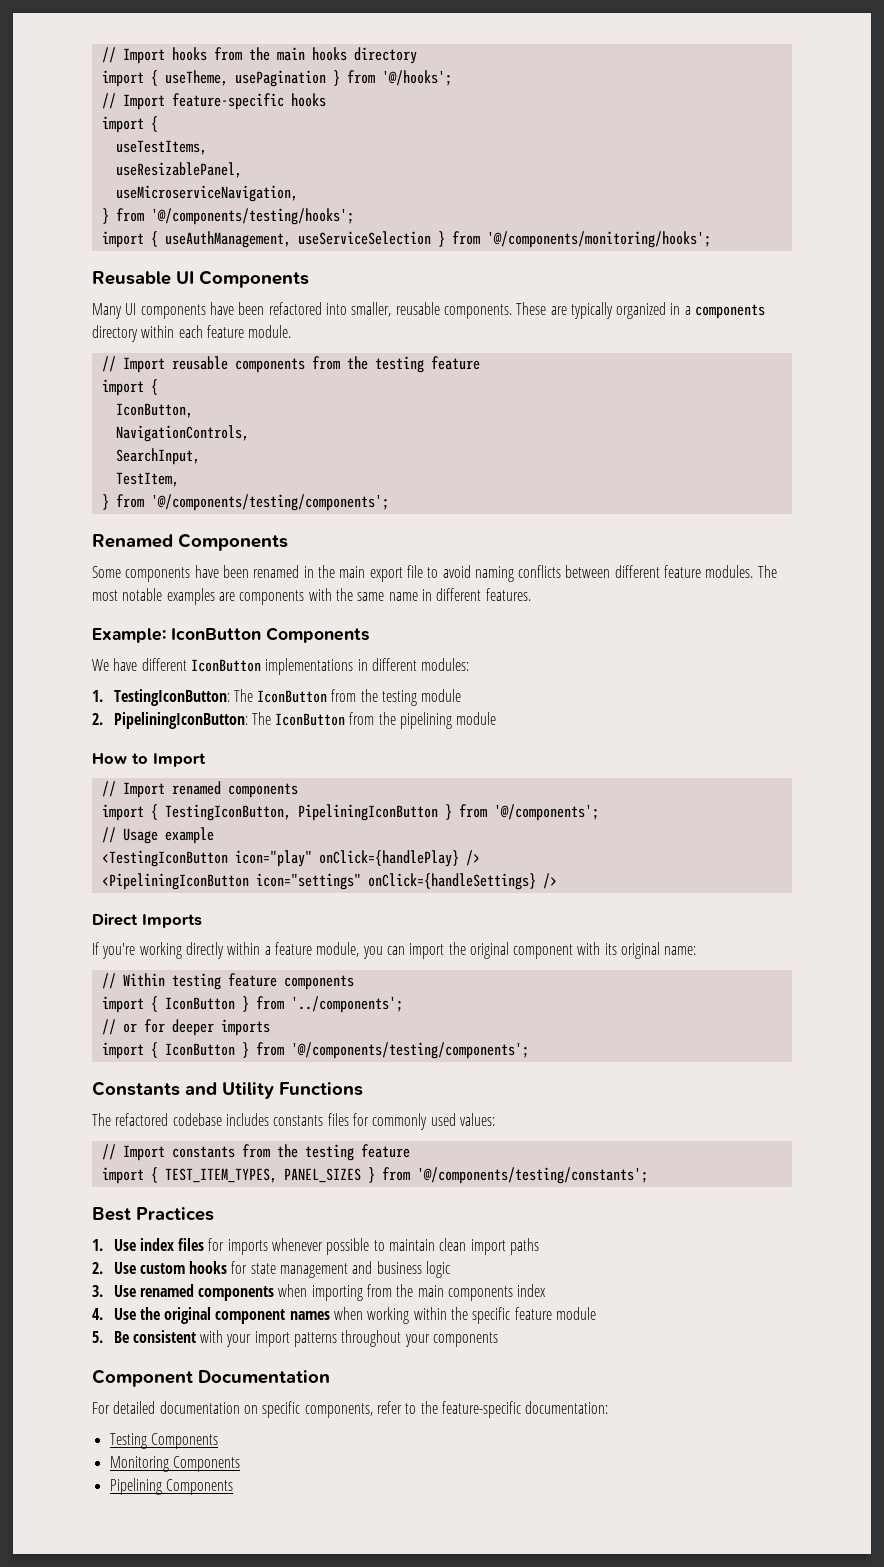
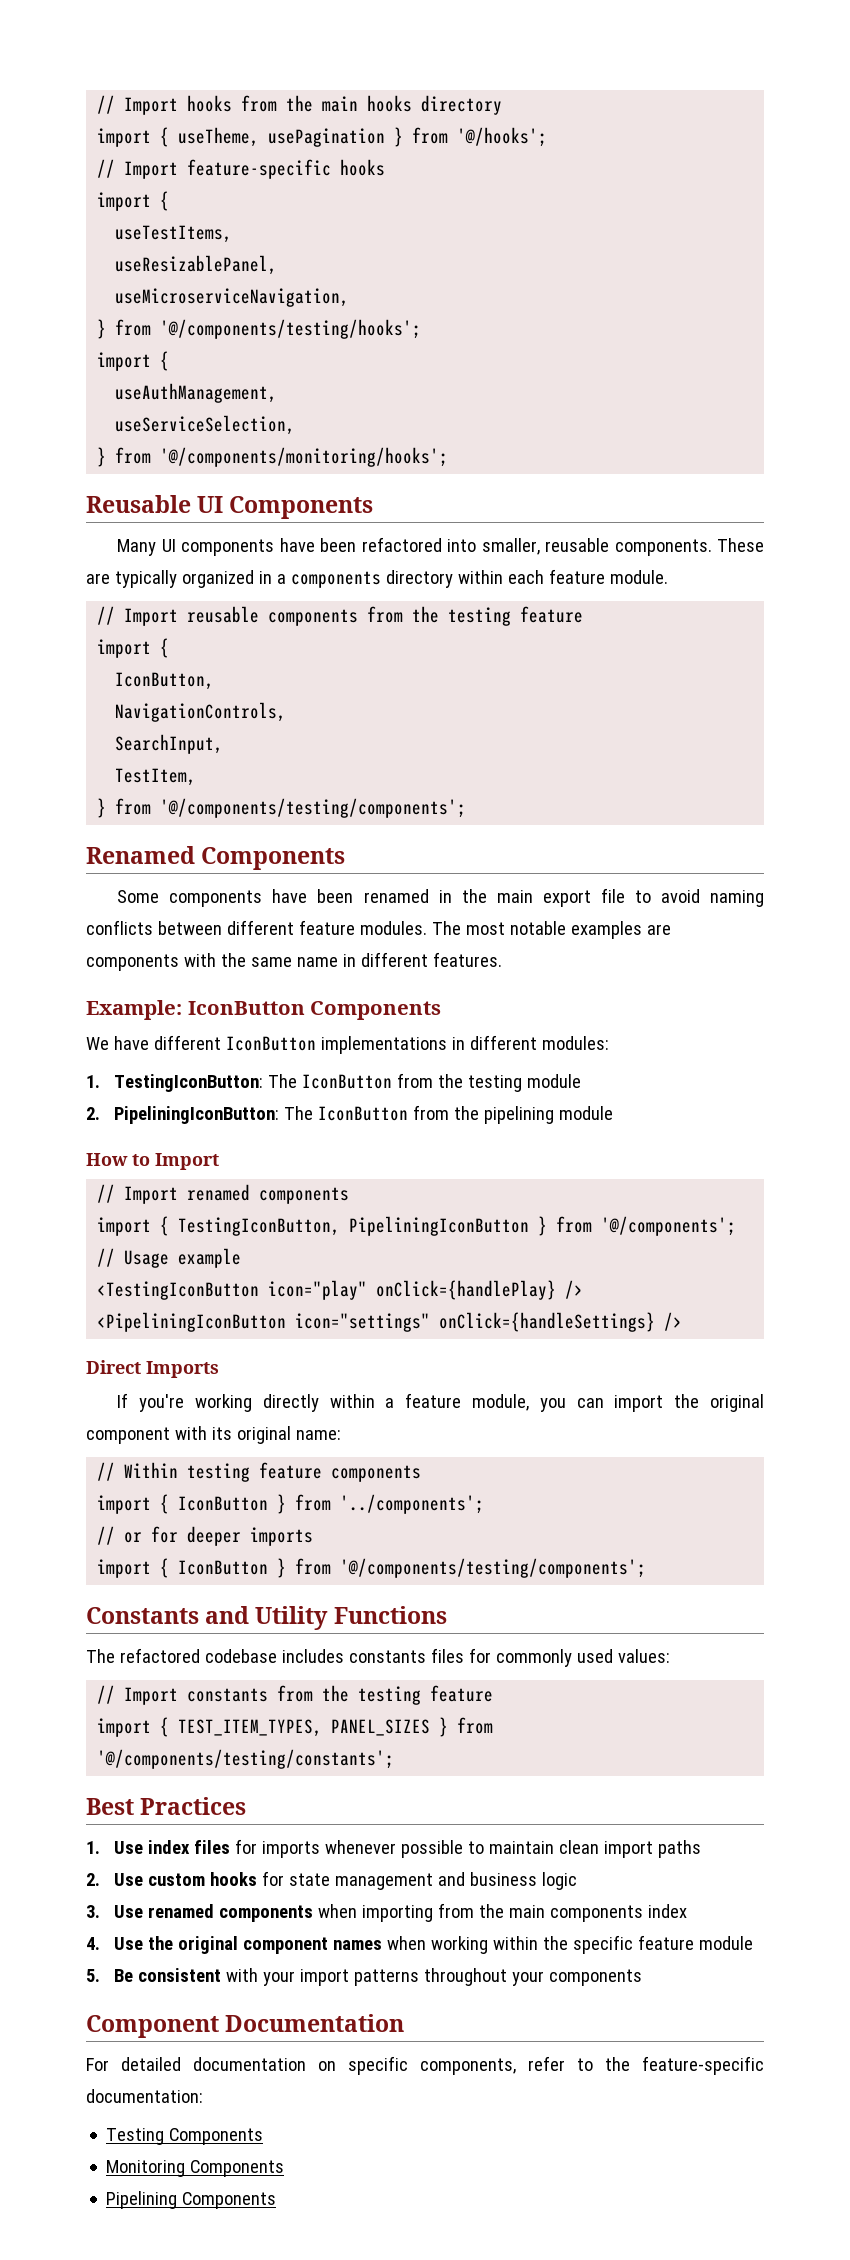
  } from '@/components/testing/hooks';
- import { useAuthManagement, useServiceSelection } from '@/components/monitoring/hooks';
+ import {
+ useAuthManagement,
+ useServiceSelection,
+ } from '@/components/monitoring/hooks';

